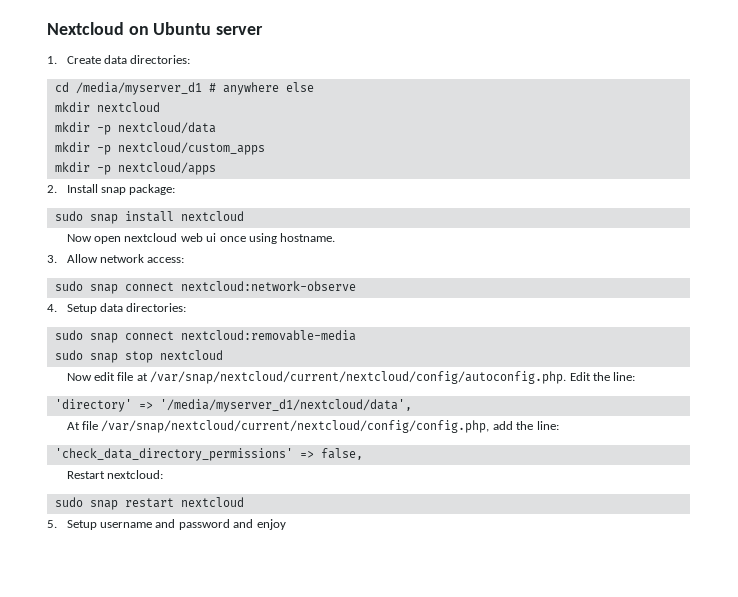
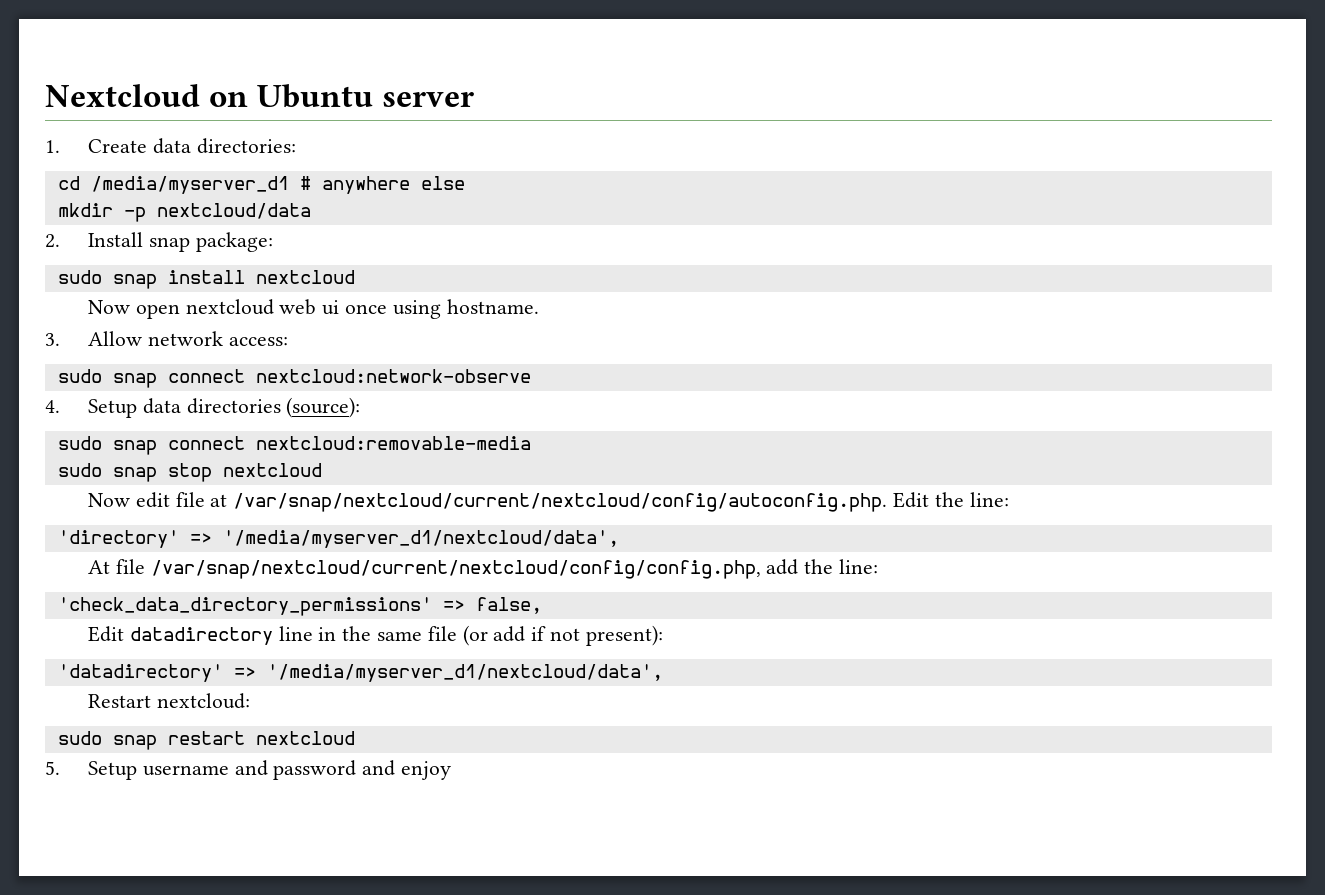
- mkdir nextcloud
- mkdir -p nextcloud/custom_apps
- mkdir -p nextcloud/apps
- 4. Setup data directories:
+ 4. Setup data directories (source):
+ Edit datadirectory line in the same file (or add if not present):
+ 'datadirectory' => '/media/myserver_d1/nextcloud/data',

